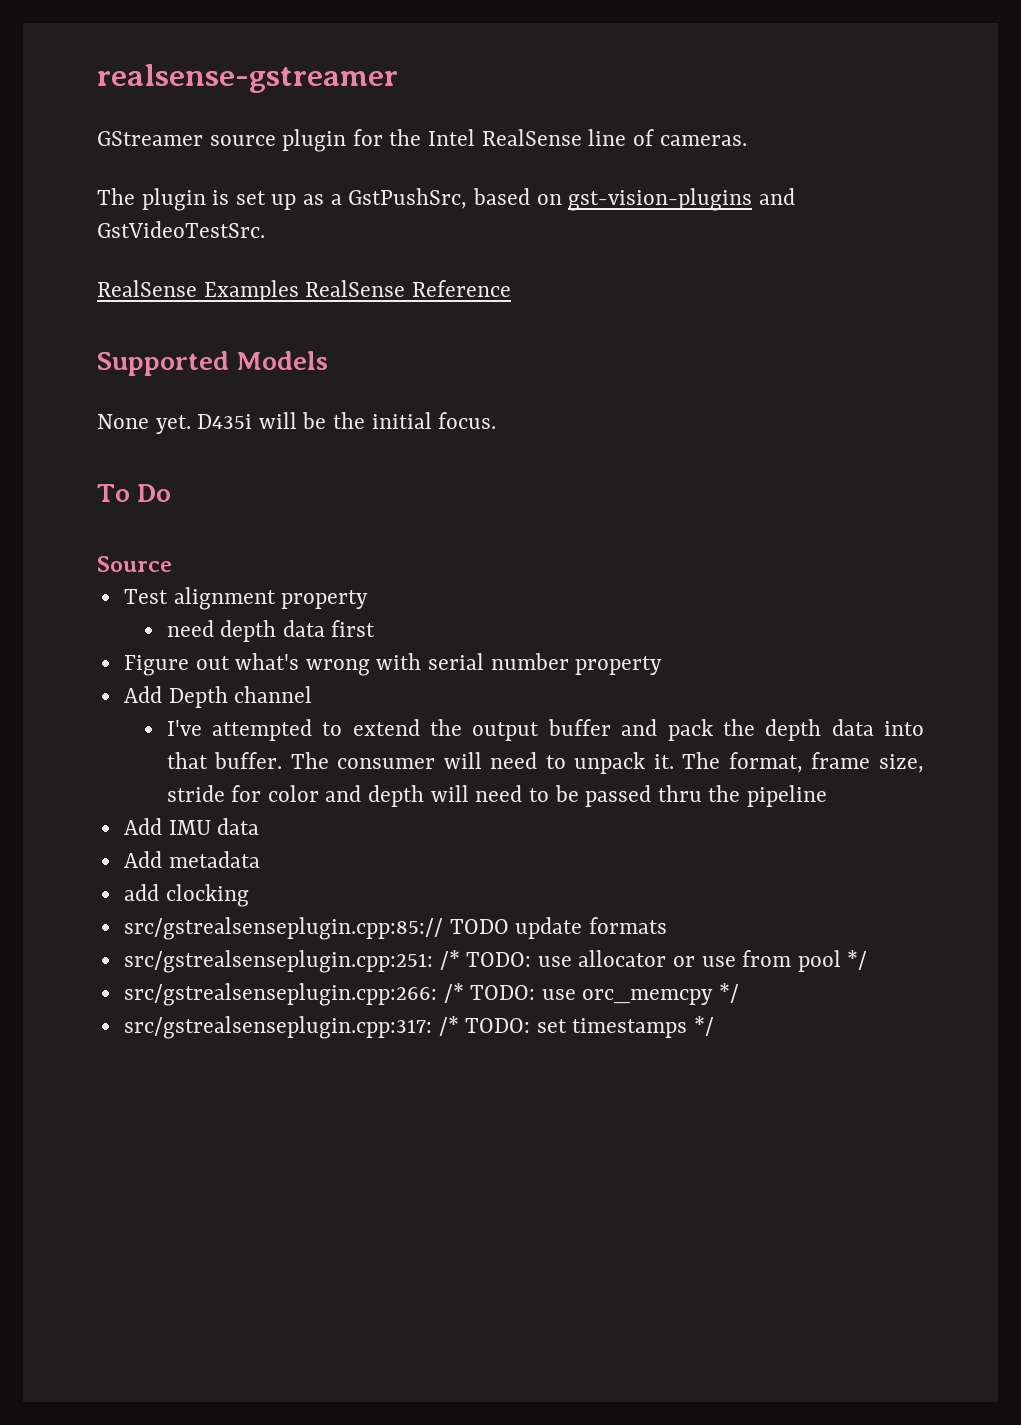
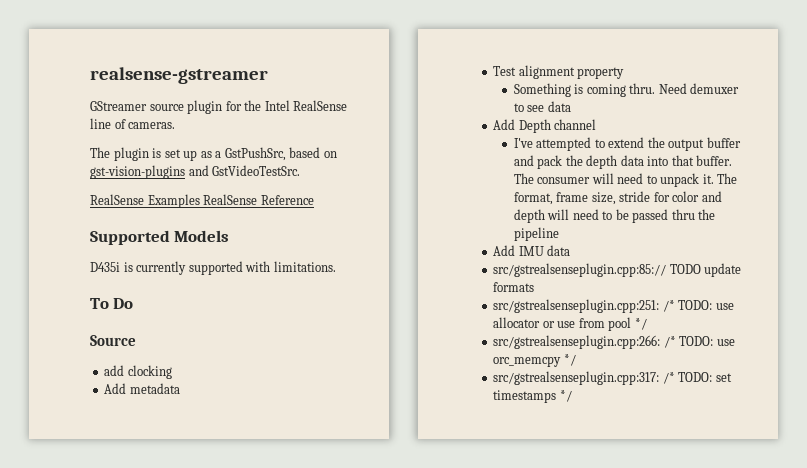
- None yet. D435i will be the initial focus.
+ D435i is currently supported with limitations.
+ add clocking
+ Add metadata
- need depth data first
- Figure out what's wrong with serial number property
+ Something is coming thru. Need demuxer to see data
- Add metadata
- add clocking

